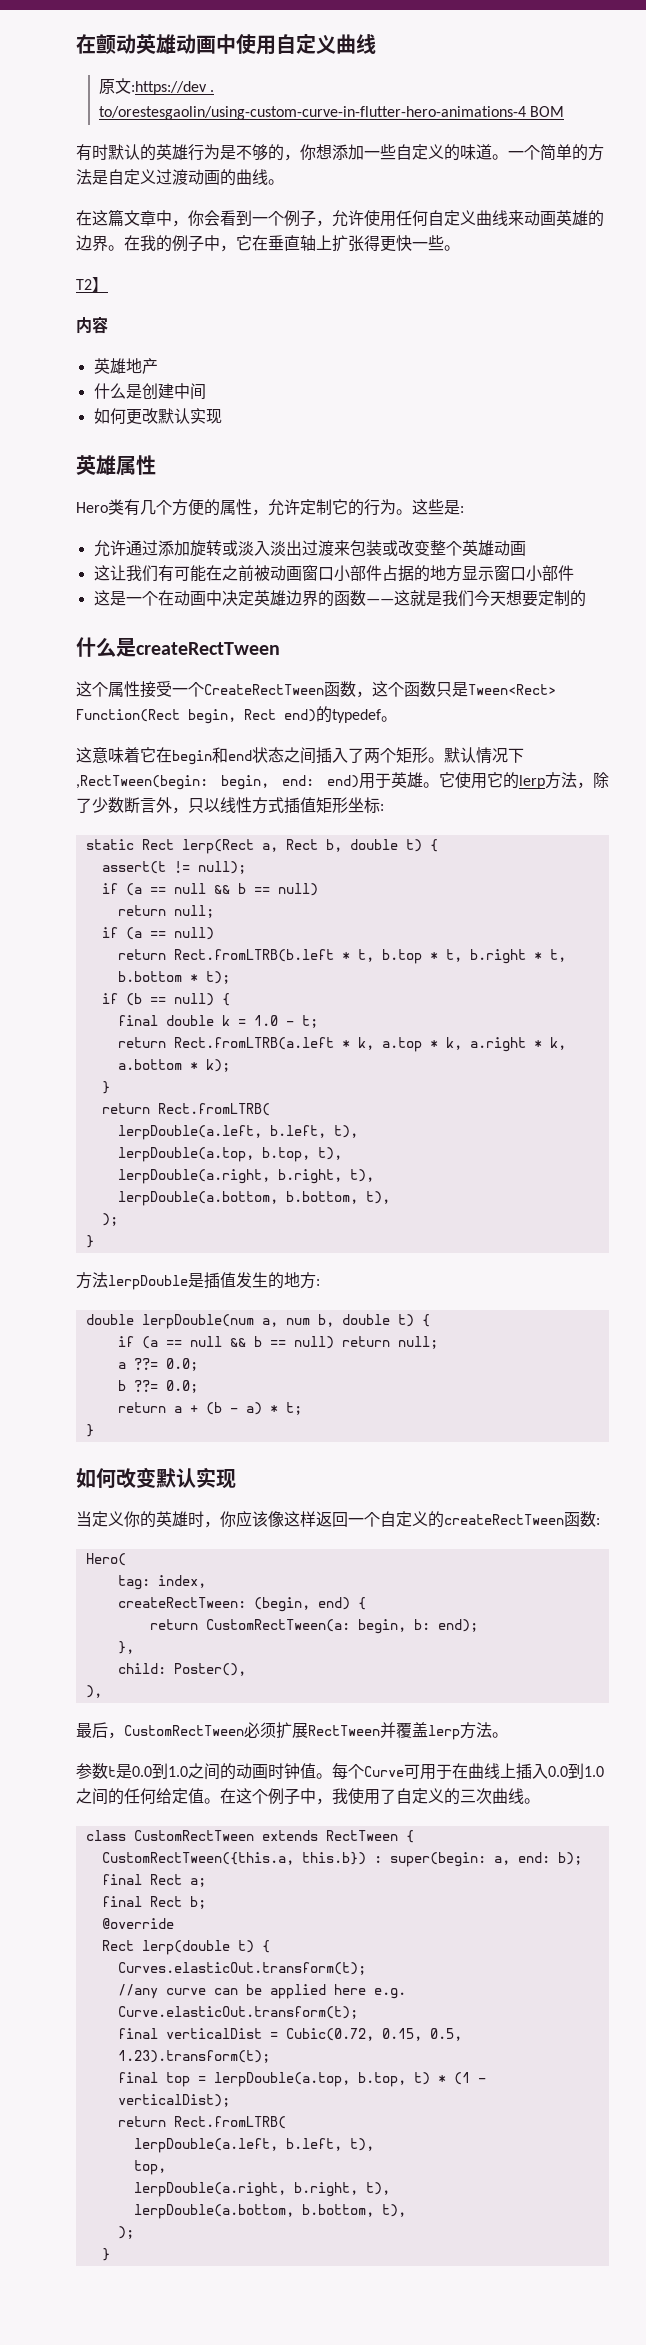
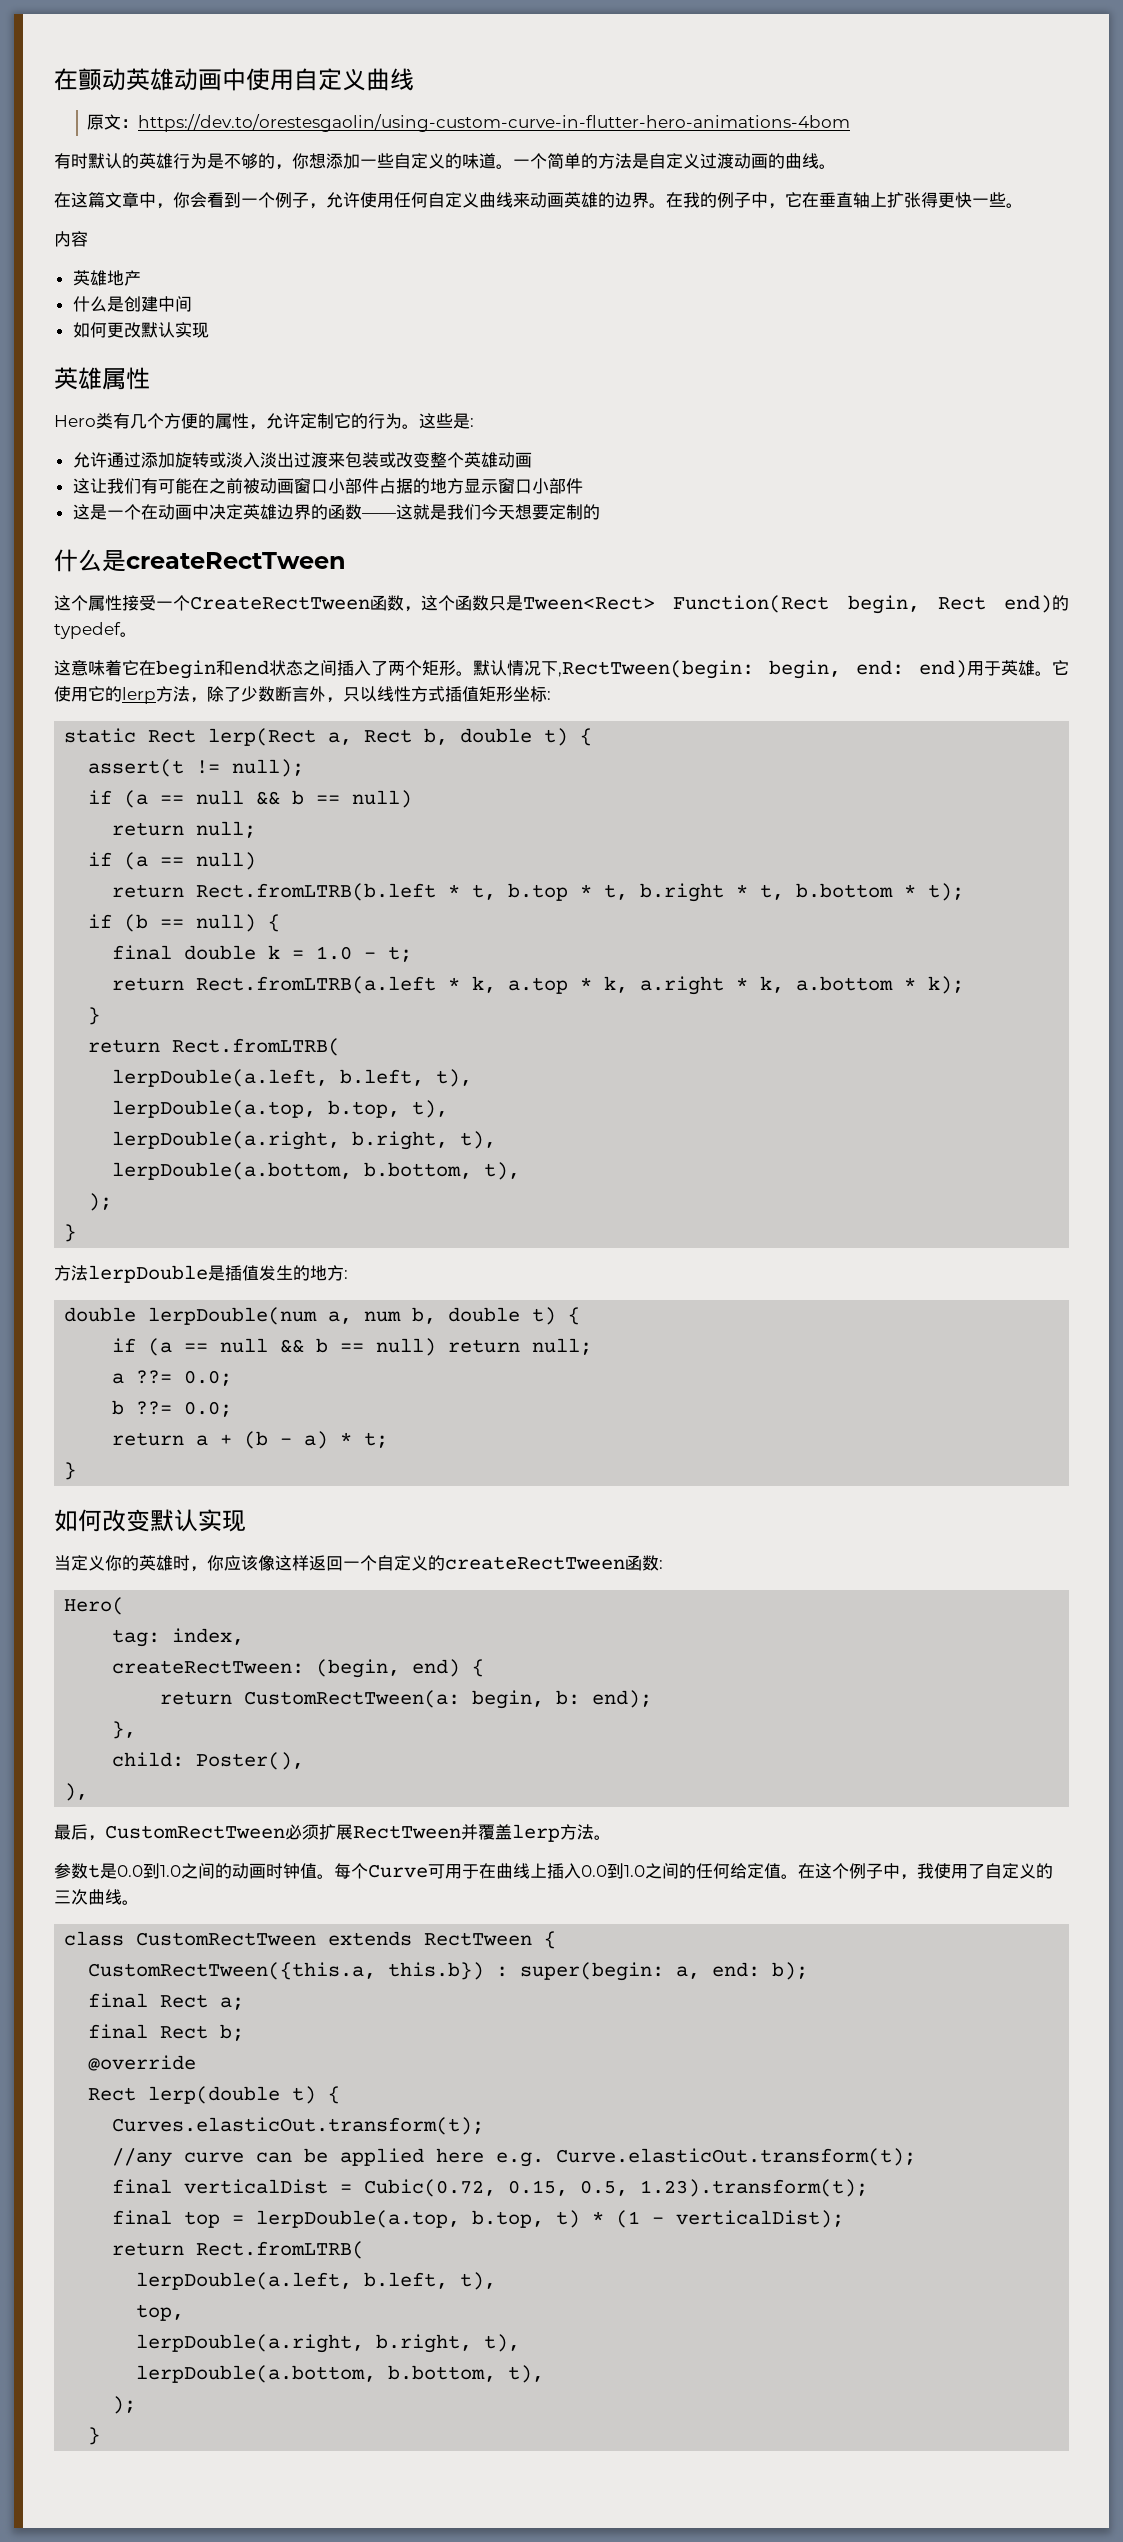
- 原文:https://dev . to/orestesgaolin/using-custom-curve-in-flutter-hero-animations-4 BOM
+ 原文：https://dev.to/orestesgaolin/using-custom-curve-in-flutter-hero-animations-4bom
- T2】

